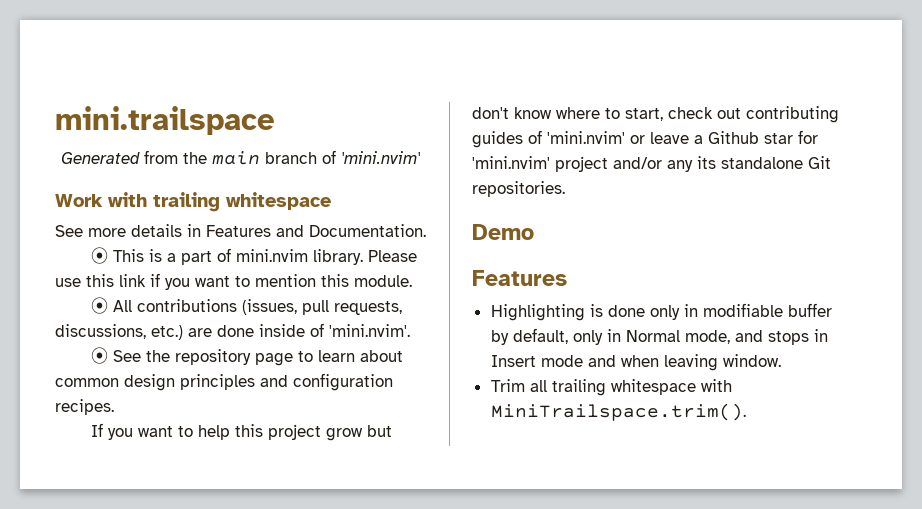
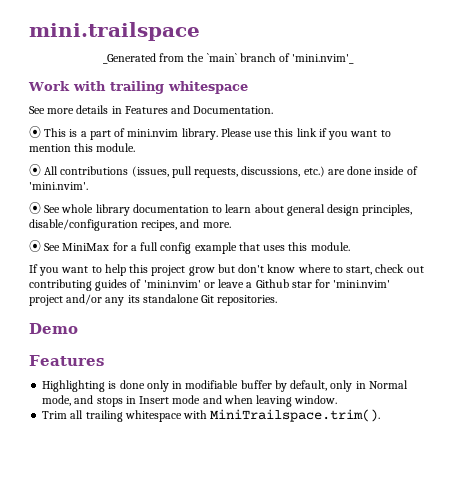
- Generated from the main branch of 'mini.nvim'
+ _Generated from the `main` branch of 'mini.nvim'_
- ⦿ See the repository page to learn about common design principles and configuration recipes.
+ ⦿ See whole library documentation to learn about general design principles, disable/configuration recipes, and more.
+ ⦿ See MiniMax for a full config example that uses this module.

